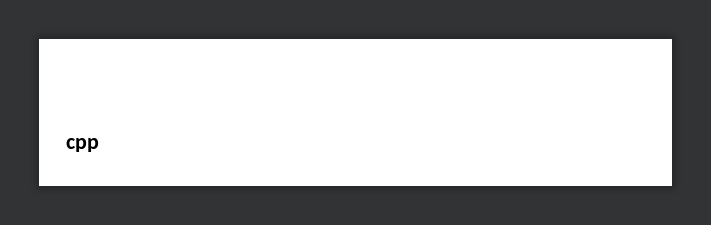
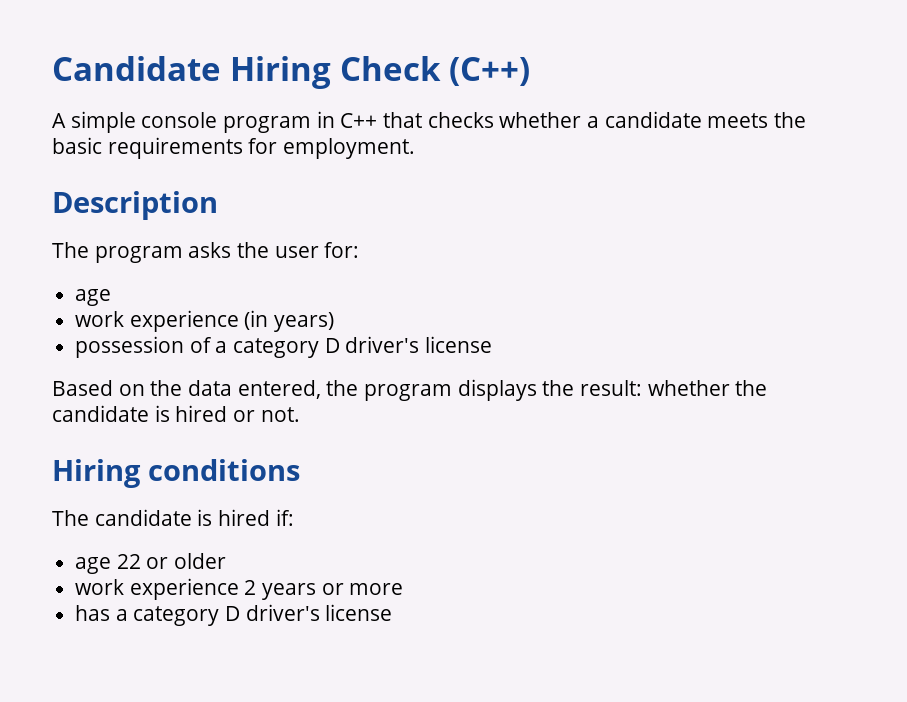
- cpp
+ Candidate Hiring Check (C++)
+ A simple console program in C++ that checks whether a candidate meets the basic requirements for employment.
+ Description
+ The program asks the user for:
+ age
+ work experience (in years)
+ possession of a category D driver's license
+ Based on the data entered, the program displays the result: whether the candidate is hired or not.
+ Hiring conditions
+ The candidate is hired if:
+ age 22 or older
+ work experience 2 years or more
+ has a category D driver's license

